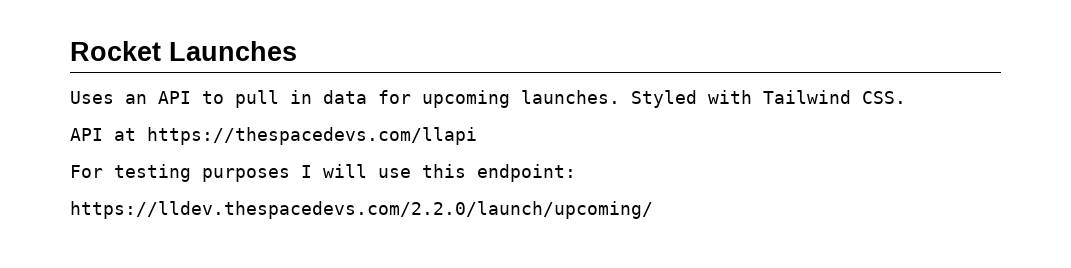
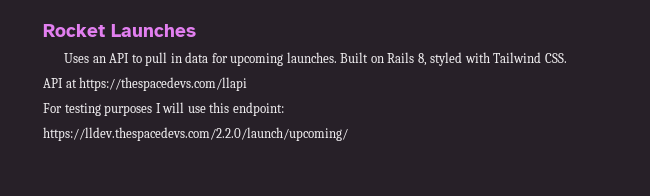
- Styled with Tailwind CSS.
+ Built on Rails 8, styled with Tailwind CSS.

